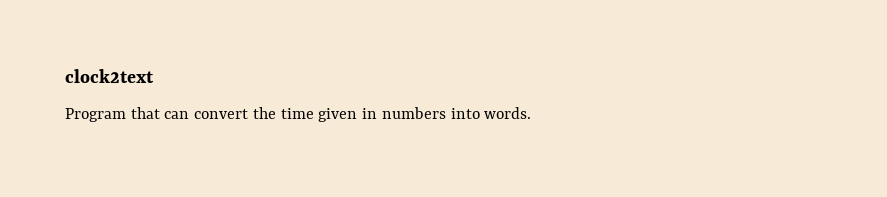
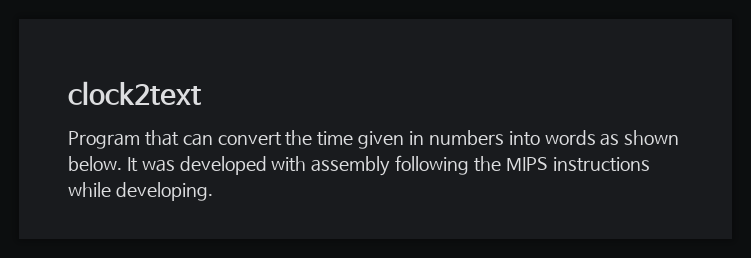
- Program that can convert the time given in numbers into words.
+ Program that can convert the time given in numbers into words as shown below. It was developed with assembly following the MIPS instructions while developing.

